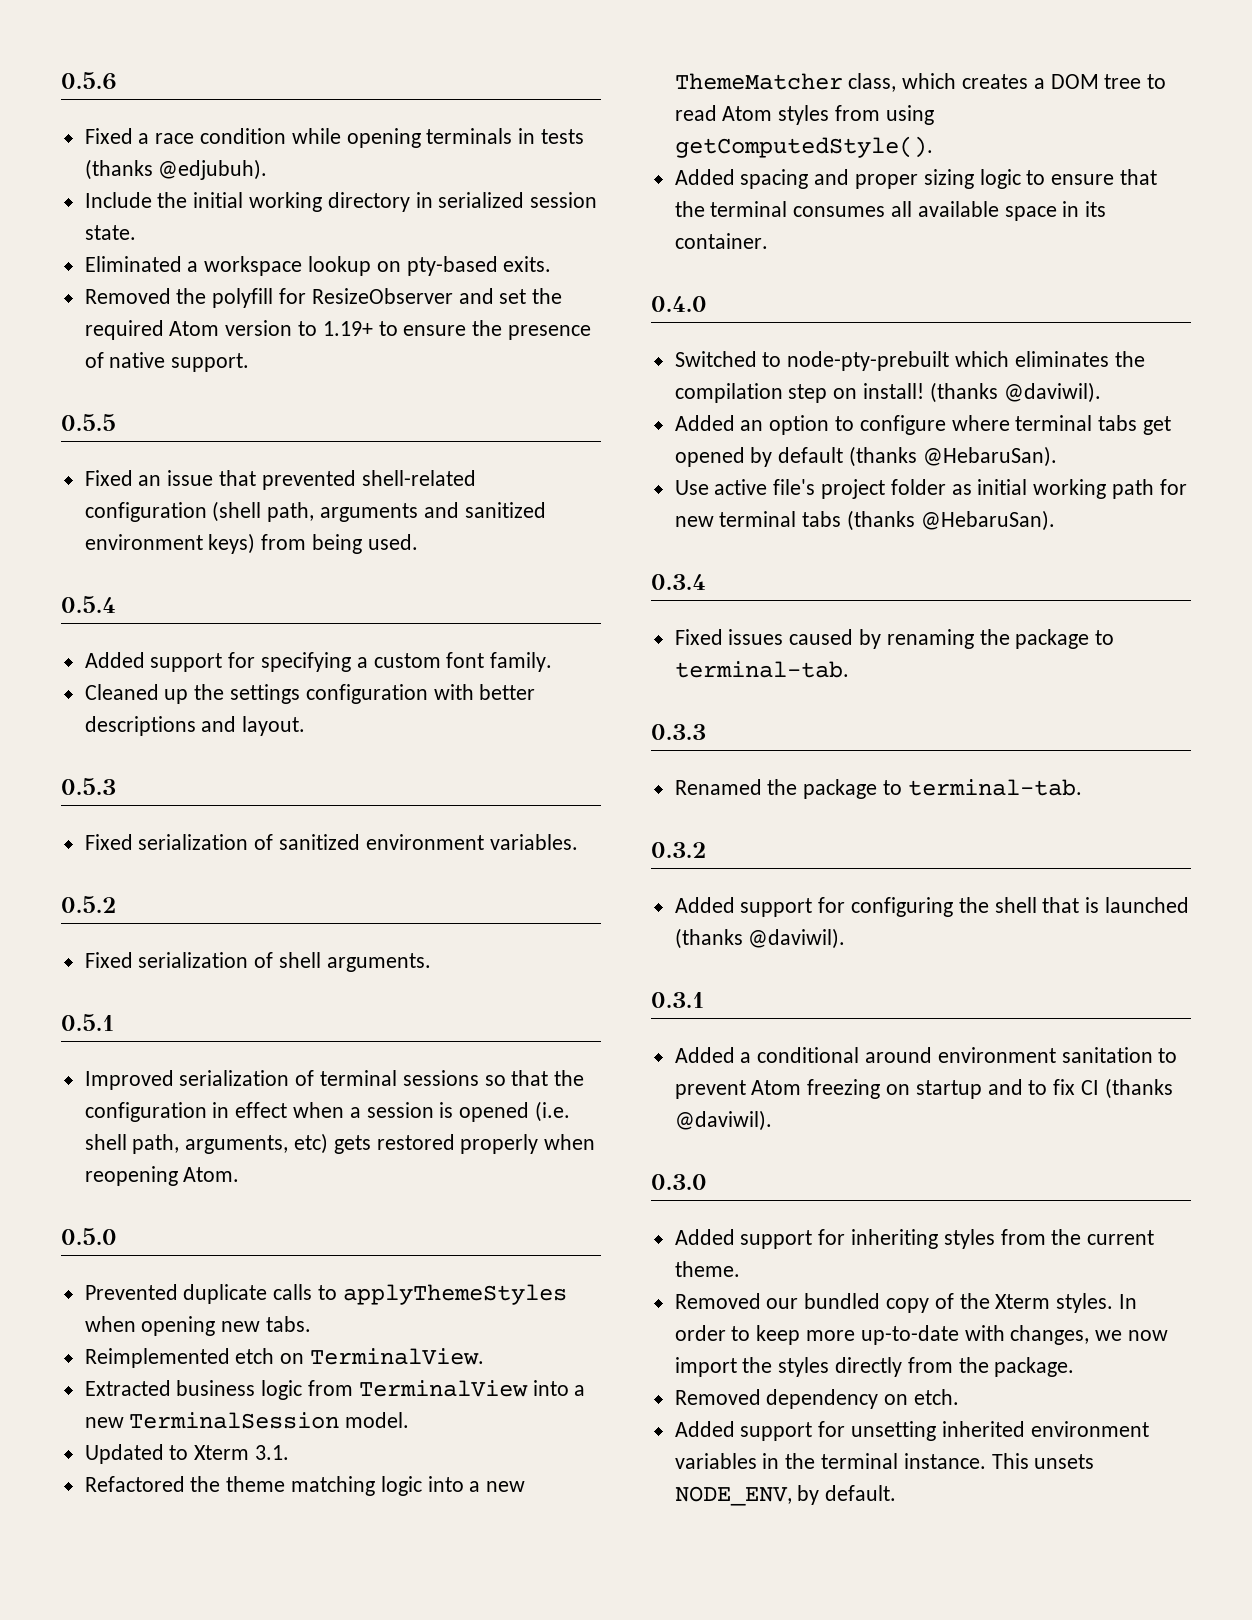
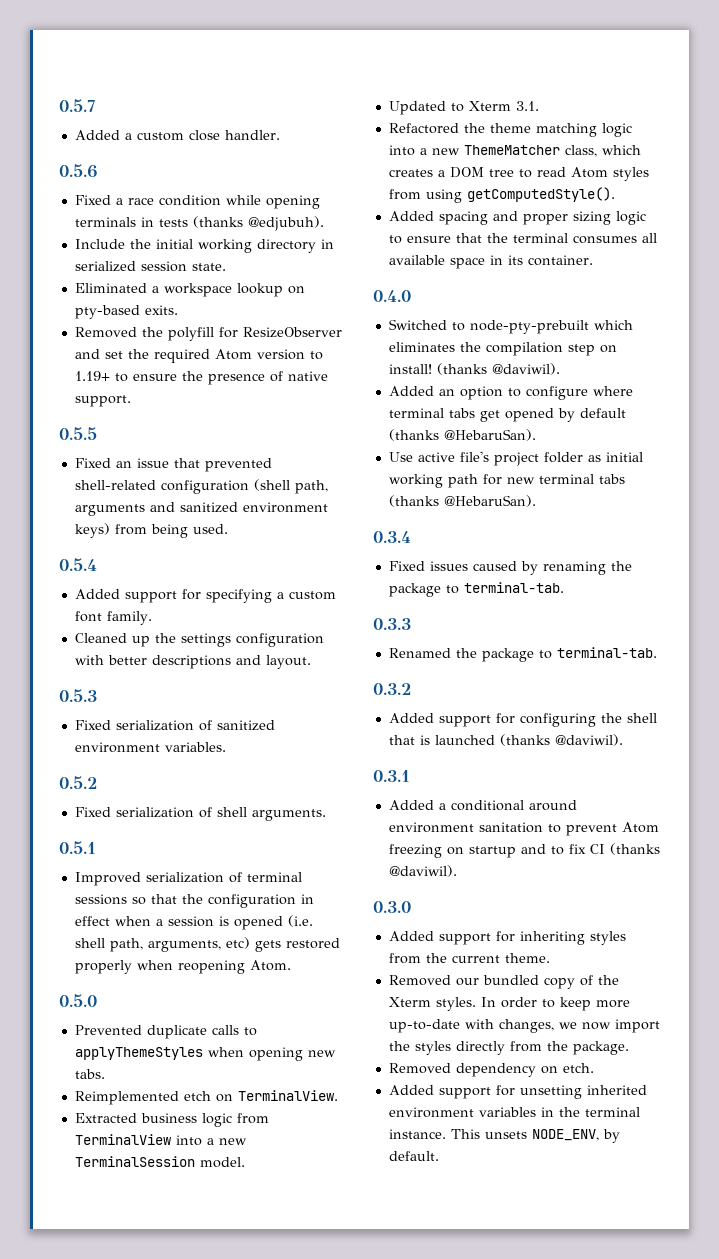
+ 0.5.7
+ Added a custom close handler.

